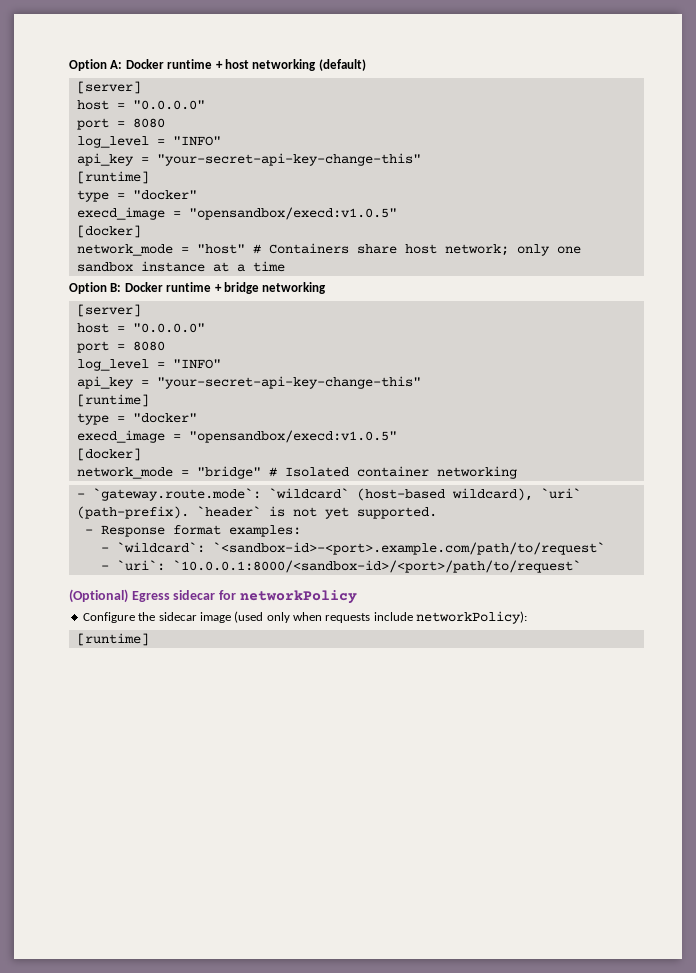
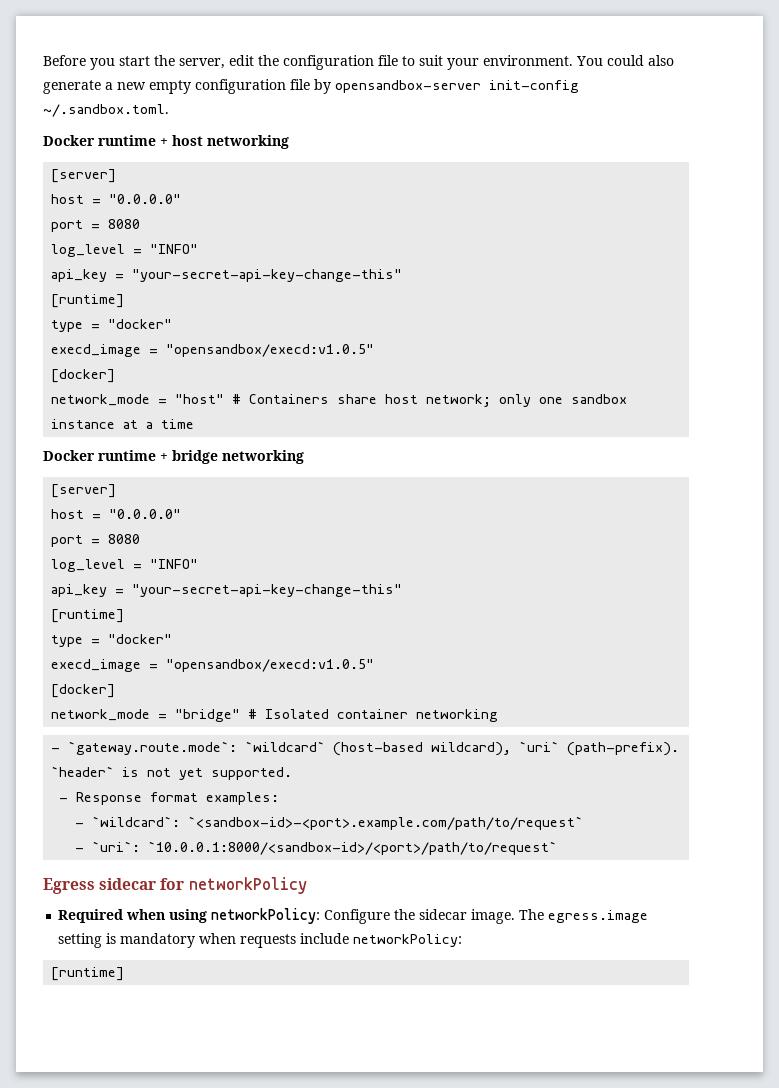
- Option A: Docker runtime + host networking (default)
+ Before you start the server, edit the configuration file to suit your environment. You could also generate a new empty configuration file by opensandbox-server init-config ~/.sandbox.toml.
+ Docker runtime + host networking
- Option B: Docker runtime + bridge networking
+ Docker runtime + bridge networking
- (Optional) Egress sidecar for networkPolicy
+ Egress sidecar for networkPolicy
- Configure the sidecar image (used only when requests include networkPolicy):
+ Required when using networkPolicy: Configure the sidecar image. The egress.image setting is mandatory when requests include networkPolicy:

